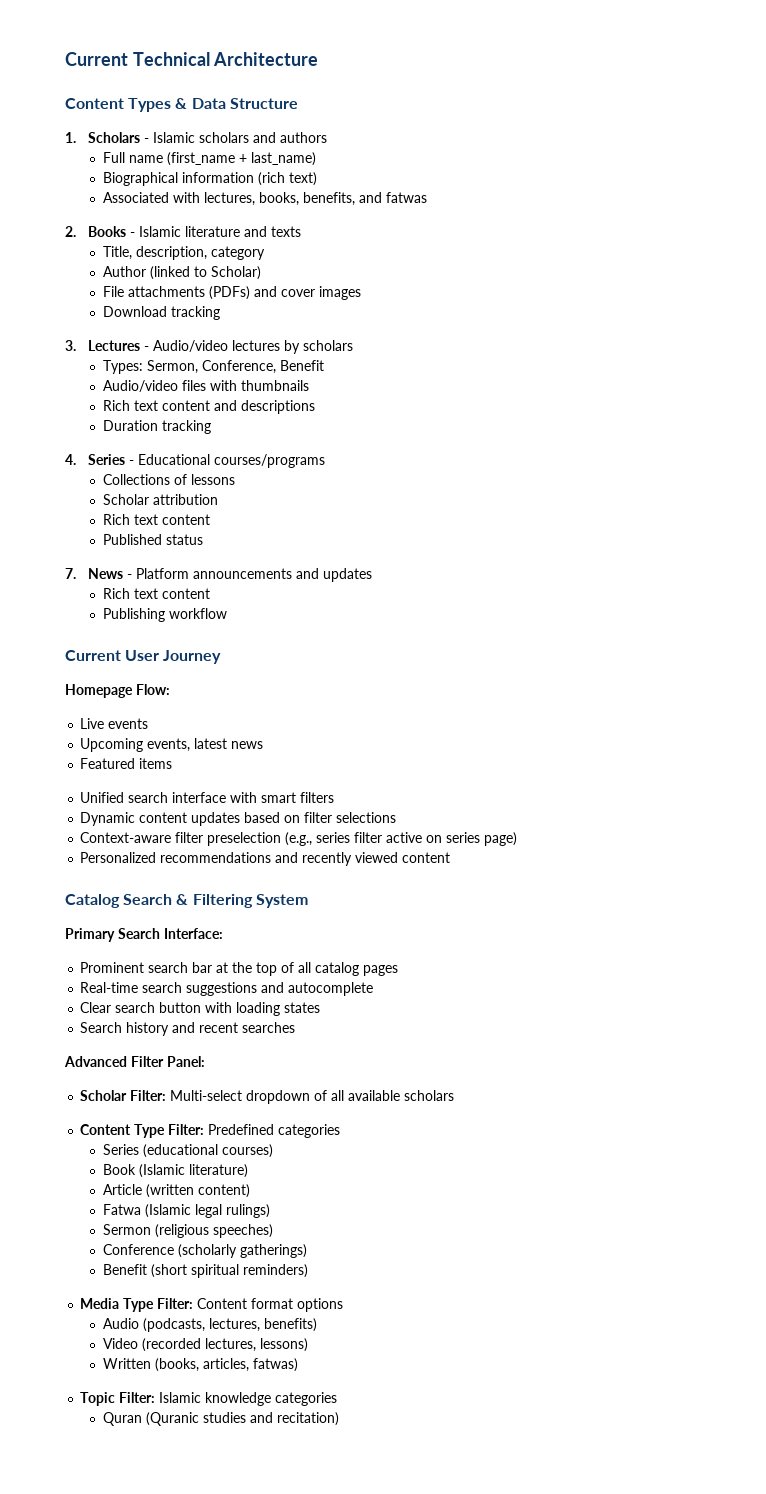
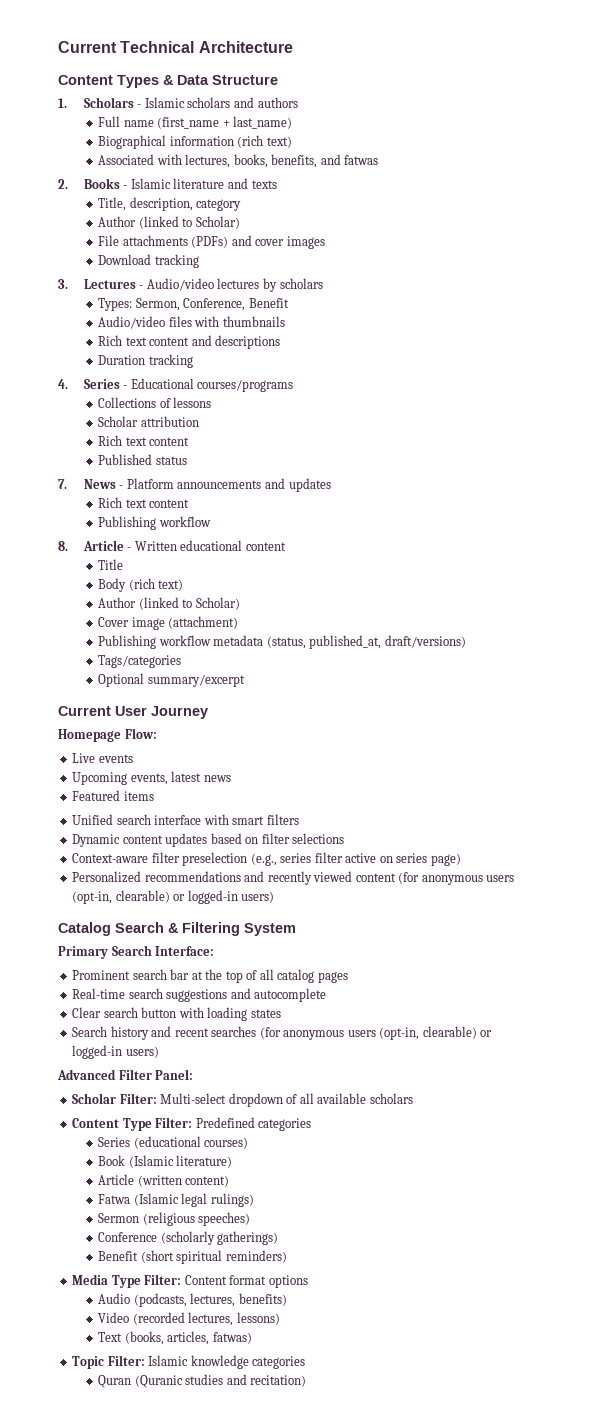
+ 8. Article - Written educational content
+ Title
+ Body (rich text)
+ Author (linked to Scholar)
+ Cover image (attachment)
+ Publishing workflow metadata (status, published_at, draft/versions)
+ Tags/categories
+ Optional summary/excerpt
- Personalized recommendations and recently viewed content
+ Personalized recommendations and recently viewed content (for anonymous users (opt-in, clearable) or logged-in users)
- Search history and recent searches
+ Search history and recent searches (for anonymous users (opt-in, clearable) or logged-in users)
- Written (books, articles, fatwas)
+ Text (books, articles, fatwas)

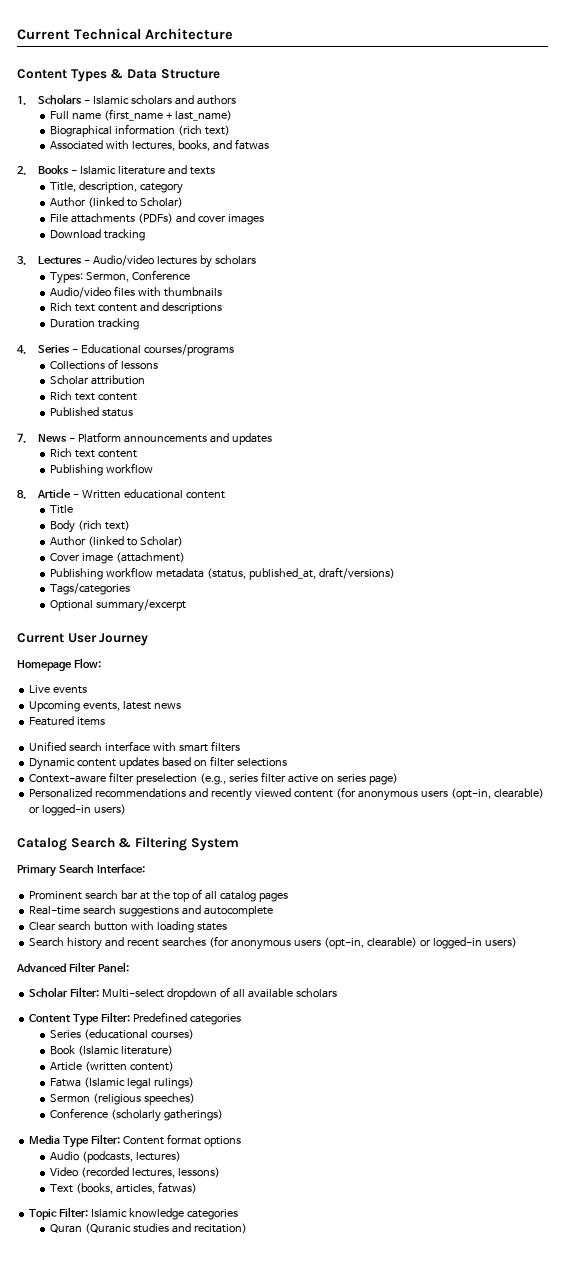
- Associated with lectures, books, benefits, and fatwas
+ Associated with lectures, books, and fatwas
- Types: Sermon, Conference, Benefit
+ Types: Sermon, Conference
- Benefit (short spiritual reminders)
- Audio (podcasts, lectures, benefits)
+ Audio (podcasts, lectures)

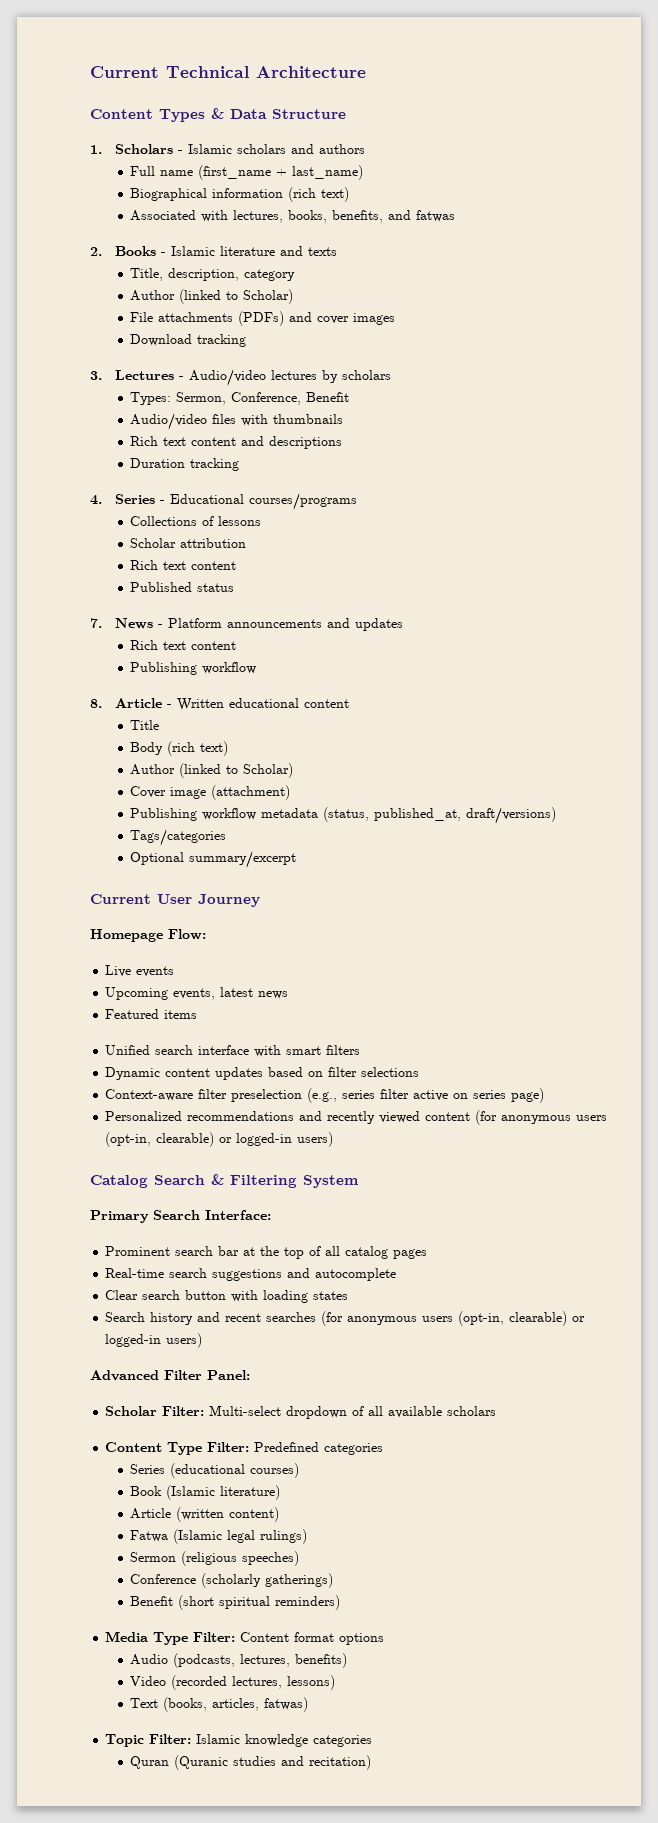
- Associated with lectures, books, and fatwas
+ Associated with lectures, books, benefits, and fatwas
- Types: Sermon, Conference
+ Types: Sermon, Conference, Benefit
+ Benefit (short spiritual reminders)
- Audio (podcasts, lectures)
+ Audio (podcasts, lectures, benefits)

